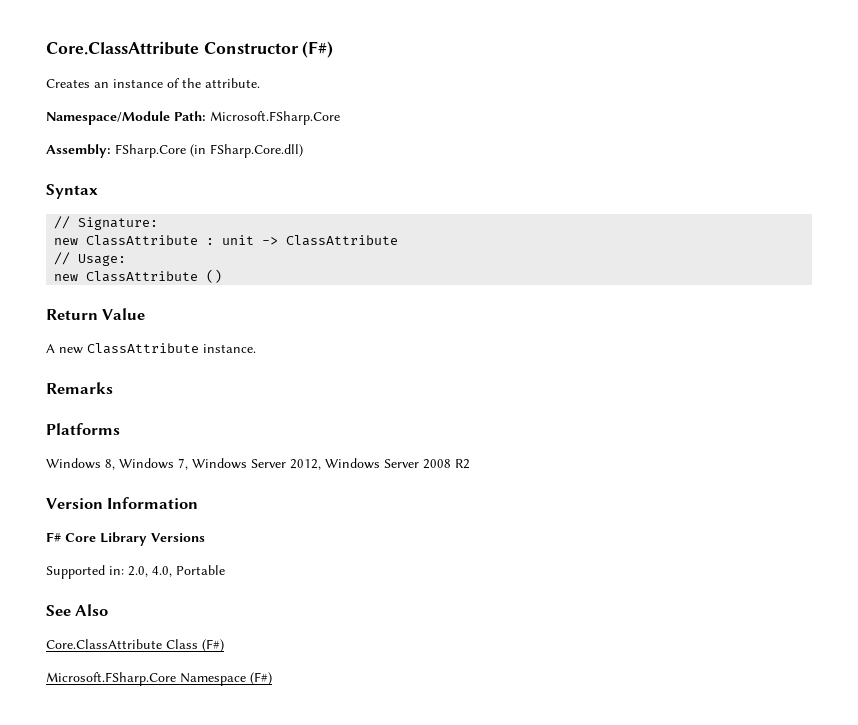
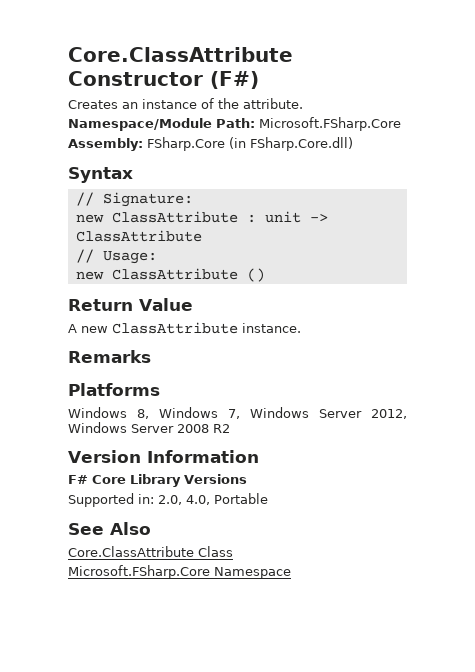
- Core.ClassAttribute Class (F#)
+ Core.ClassAttribute Class
- Microsoft.FSharp.Core Namespace (F#)
+ Microsoft.FSharp.Core Namespace

